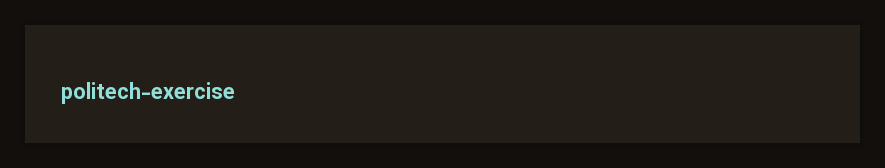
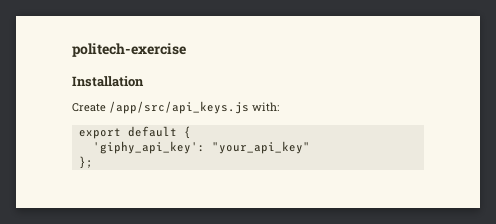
+ Installation
+ Create /app/src/api_keys.js with:
+ export default {
+ 'giphy_api_key': "your_api_key"
+ };

